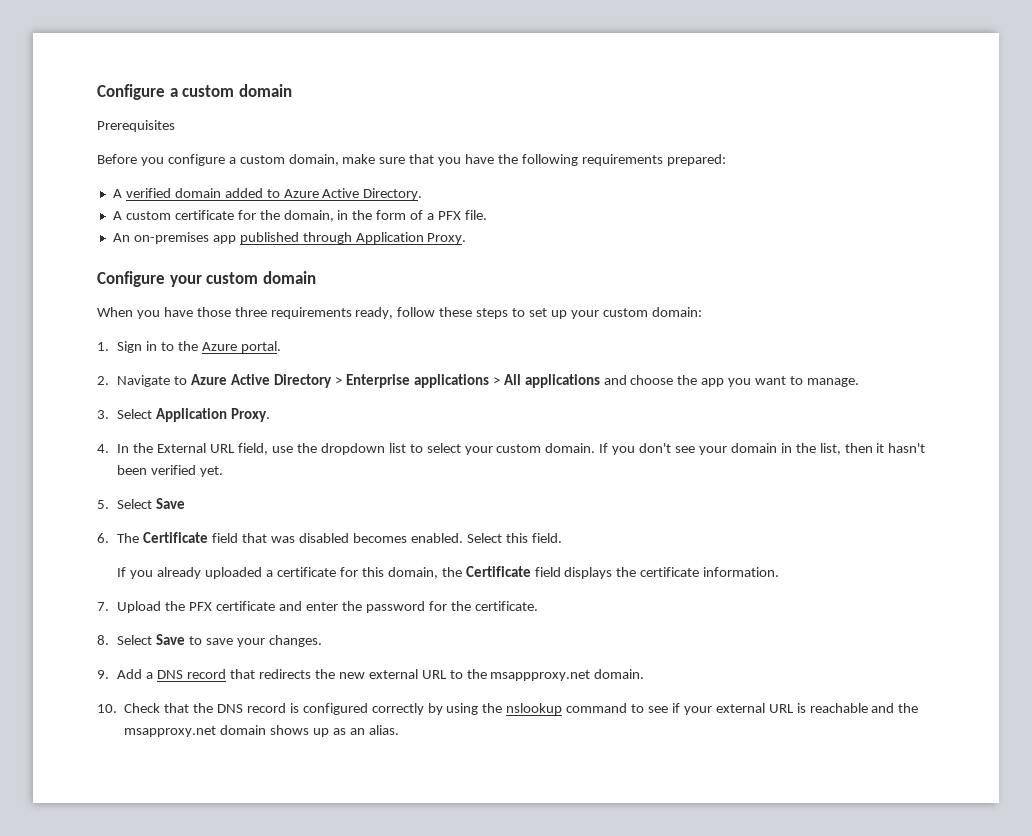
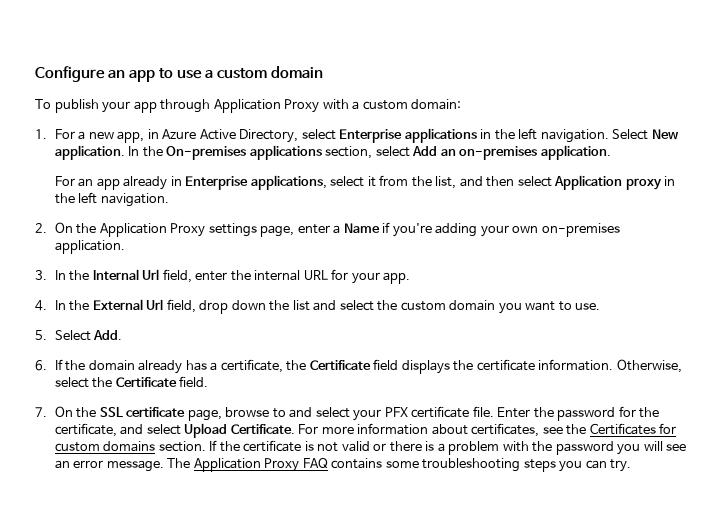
- Configure a custom domain
+ Configure an app to use a custom domain
- Prerequisites
- Before you configure a custom domain, make sure that you have the following requirements prepared:
- A verified domain added to Azure Active Directory.
- A custom certificate for the domain, in the form of a PFX file.
- An on-premises app published through Application Proxy.
- Configure your custom domain
- When you have those three requirements ready, follow these steps to set up your custom domain:
- 1. Sign in to the Azure portal.
- 2. Navigate to Azure Active Directory > Enterprise applications > All applications and choose the app you want to manage.
- 3. Select Application Proxy.
- 4. In the External URL field, use the dropdown list to select your custom domain. If you don't see your domain in the list, then it hasn't been verified yet.
+ To publish your app through Application Proxy with a custom domain:
+ 1. For a new app, in Azure Active Directory, select Enterprise applications in the left navigation. Select New application. In the On-premises applications section, select Add an on-premises application.
+ For an app already in Enterprise applications, select it from the list, and then select Application proxy in the left navigation.
+ 2. On the Application Proxy settings page, enter a Name if you're adding your own on-premises application.
+ 3. In the Internal Url field, enter the internal URL for your app.
+ 4. In the External Url field, drop down the list and select the custom domain you want to use.
- 5. Select Save
+ 5. Select Add.
- 6. The Certificate field that was disabled becomes enabled. Select this field.
- If you already uploaded a certificate for this domain, the Certificate field displays the certificate information.
- 7. Upload the PFX certificate and enter the password for the certificate.
- 8. Select Save to save your changes.
- 9. Add a DNS record that redirects the new external URL to the msappproxy.net domain.
- 10. Check that the DNS record is configured correctly by using the nslookup command to see if your external URL is reachable and the msapproxy.net domain shows up as an alias.
+ 6. If the domain already has a certificate, the Certificate field displays the certificate information. Otherwise, select the Certificate field.
+ 7. On the SSL certificate page, browse to and select your PFX certificate file. Enter the password for the certificate, and select Upload Certificate. For more information about certificates, see the Certificates for custom domains section. If the certificate is not valid or there is a problem with the password you will see an error message. The Application Proxy FAQ contains some troubleshooting steps you can try.

